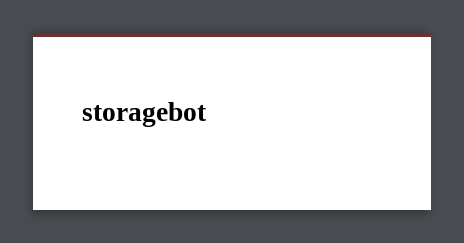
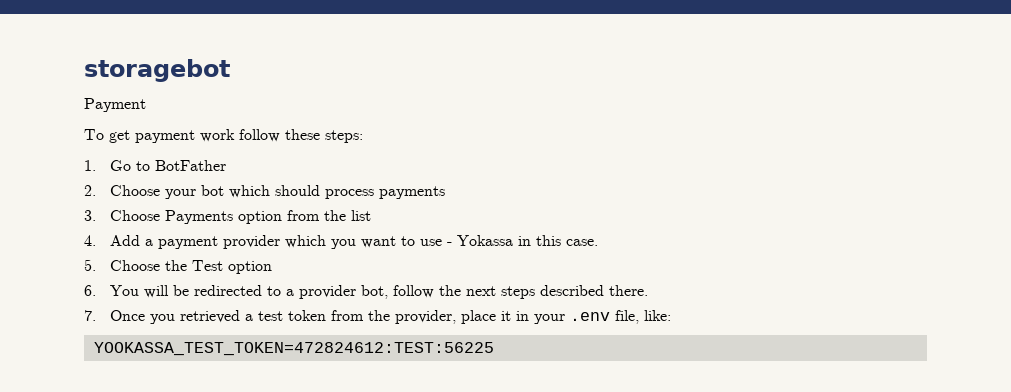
+ Payment
+ To get payment work follow these steps:
+ 1. Go to BotFather
+ 2. Choose your bot which should process payments
+ 3. Choose Payments option from the list
+ 4. Add a payment provider which you want to use - Yokassa in this case.
+ 5. Choose the Test option
+ 6. You will be redirected to a provider bot, follow the next steps described there.
+ 7. Once you retrieved a test token from the provider, place it in your .env file, like:
+ YOOKASSA_TEST_TOKEN=472824612:TEST:56225

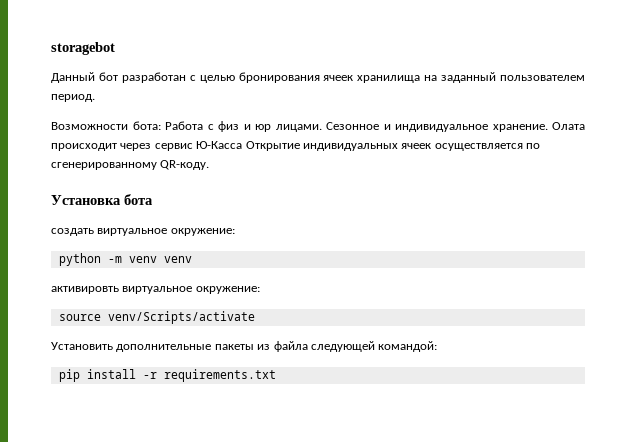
- Payment
- To get payment work follow these steps:
- 1. Go to BotFather
- 2. Choose your bot which should process payments
- 3. Choose Payments option from the list
- 4. Add a payment provider which you want to use - Yokassa in this case.
- 5. Choose the Test option
- 6. You will be redirected to a provider bot, follow the next steps described there.
- 7. Once you retrieved a test token from the provider, place it in your .env file, like:
- YOOKASSA_TEST_TOKEN=472824612:TEST:56225
+ Данный бот разработан с целью бронирования ячеек хранилища на заданный пользователем период.
+ Возможности бота: Работа с физ и юр лицами. Сезонное и индивидуальное хранение. Олата происходит через сервис Ю-Касса Открытие индивидуальных ячеек осуществляется по сгенерированному QR-коду.
+ Установка бота
+ создать виртуальное окружение:
+ python -m venv venv
+ активировть виртуальное окружение:
+ source venv/Scripts/activate
+ Установить дополнительные пакеты из файла следующей командой:
+ pip install -r requirements.txt

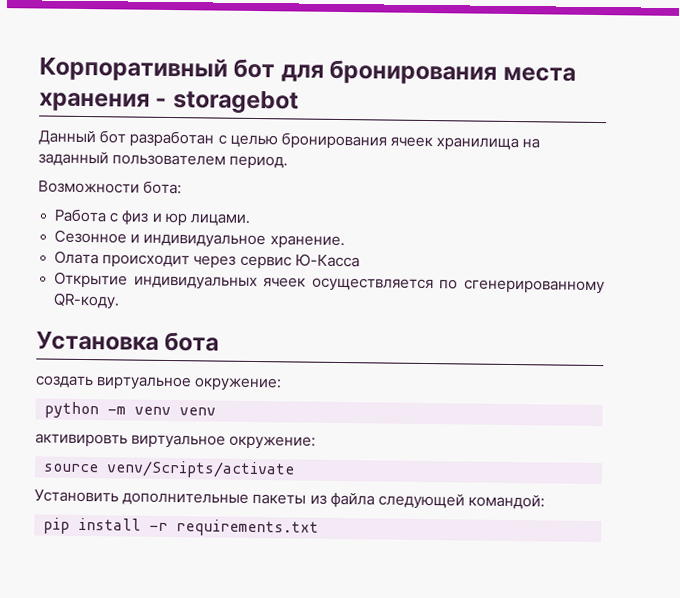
- storagebot
+ Корпоративный бот для бронирования места хранения - storagebot
- Возможности бота: Работа с физ и юр лицами. Сезонное и индивидуальное хранение. Олата происходит через сервис Ю-Касса Открытие индивидуальных ячеек осуществляется по сгенерированному QR-коду.
+ Возможности бота:
+ Работа с физ и юр лицами.
+ Сезонное и индивидуальное хранение.
+ Олата происходит через сервис Ю-Касса
+ Открытие индивидуальных ячеек осуществляется по сгенерированному QR-коду.

